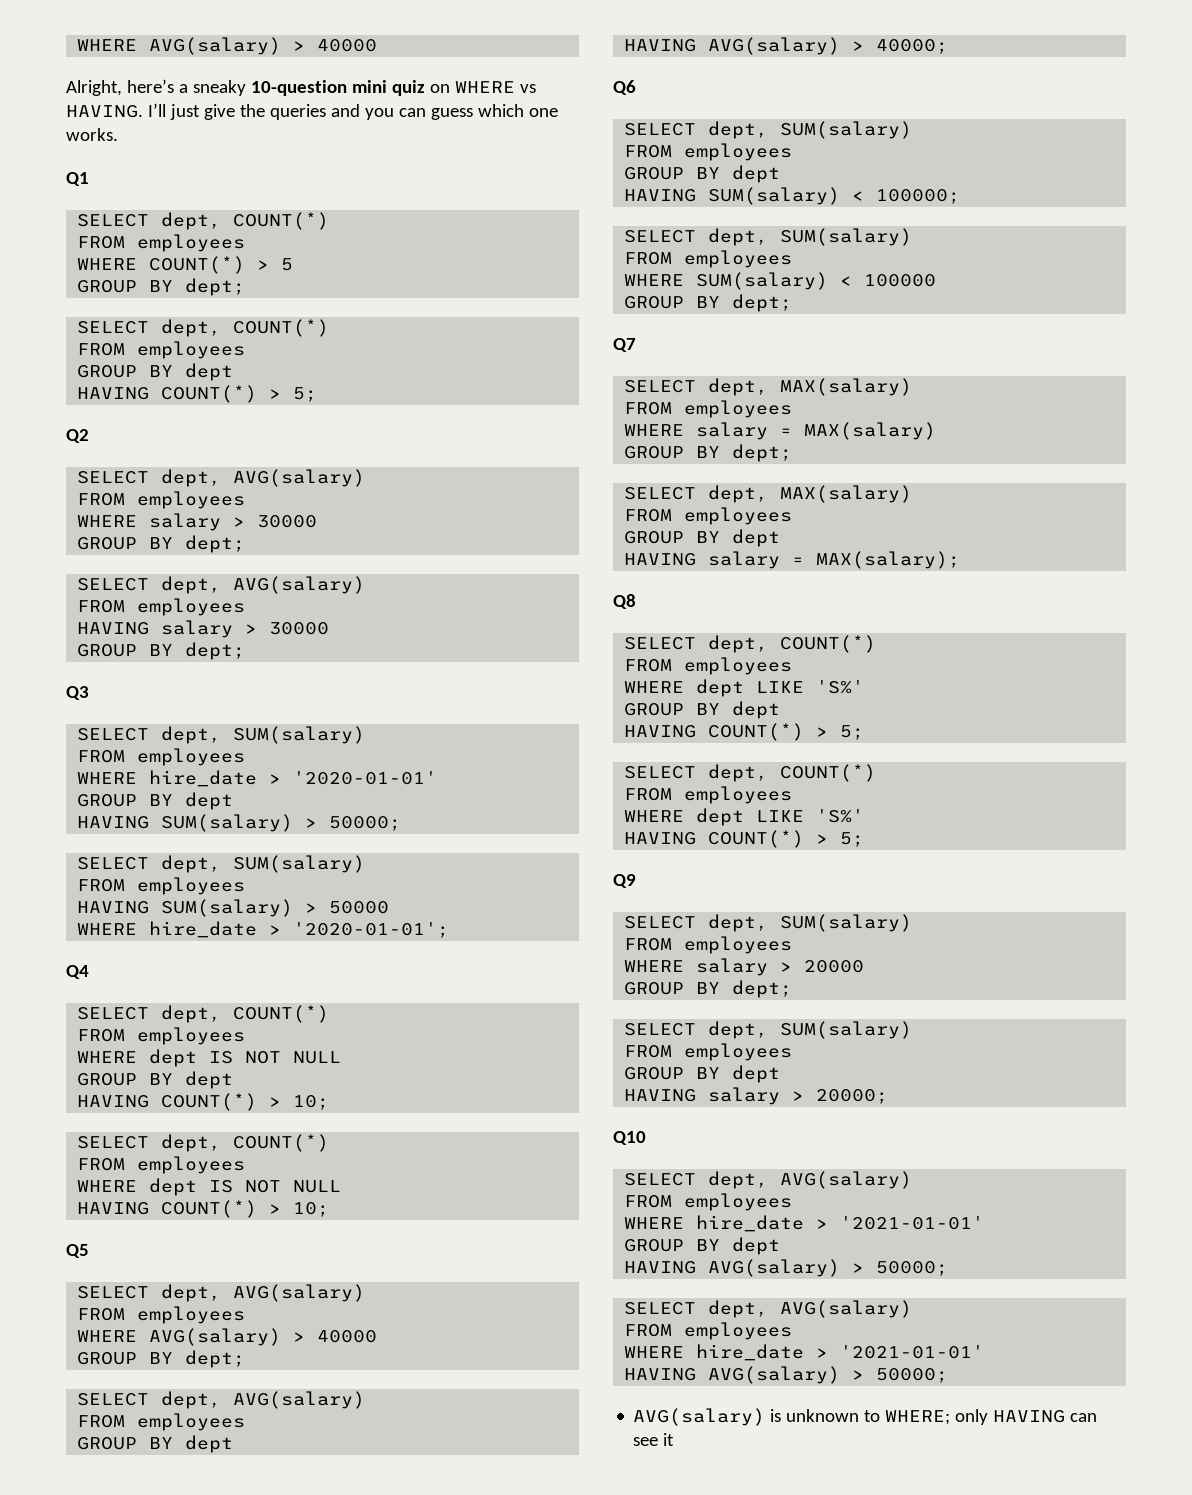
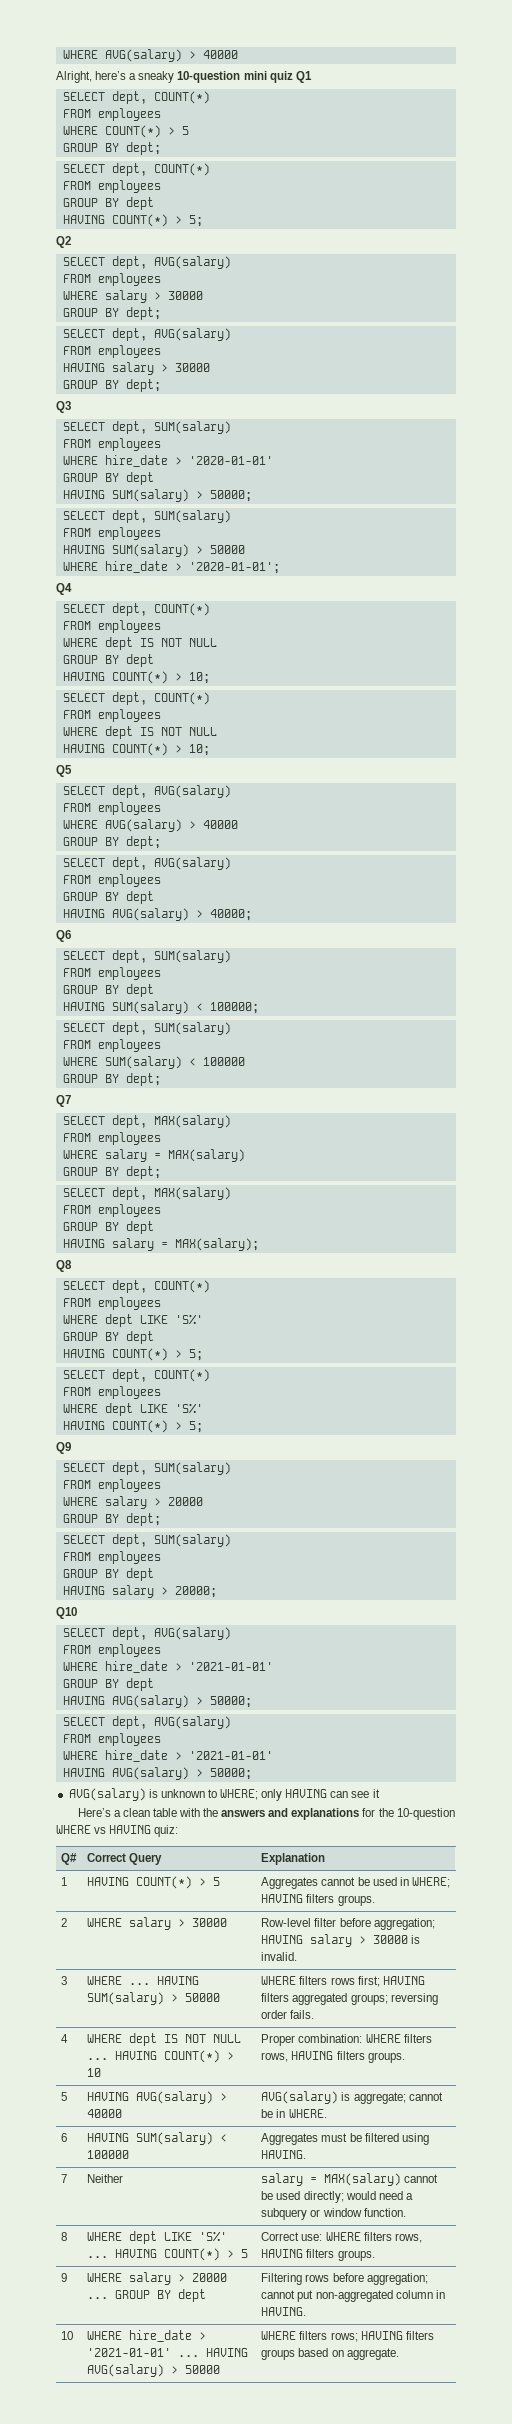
- Alright, here’s a sneaky 10-question mini quiz on WHERE vs HAVING. I’ll just give the queries and you can guess which one works.
- Q1
+ Alright, here’s a sneaky 10-question mini quiz Q1
+ Here’s a clean table with the answers and explanations for the 10-question WHERE vs HAVING quiz:
+ Q# | Correct Query | Explanation
+ 1 | HAVING COUNT(*) > 5 | Aggregates cannot be used in WHERE; HAVING filters groups.
+ 2 | WHERE salary > 30000 | Row-level filter before aggregation; HAVING salary > 30000 is invalid.
+ 3 | WHERE ... HAVING SUM(salary) > 50000 | WHERE filters rows first; HAVING filters aggregated groups; reversing order fails.
+ 4 | WHERE dept IS NOT NULL ... HAVING COUNT(*) > 10 | Proper combination: WHERE filters rows, HAVING filters groups.
+ 5 | HAVING AVG(salary) > 40000 | AVG(salary) is aggregate; cannot be in WHERE.
+ 6 | HAVING SUM(salary) < 100000 | Aggregates must be filtered using HAVING.
+ 7 | Neither | salary = MAX(salary) cannot be used directly; would need a subquery or window function.
+ 8 | WHERE dept LIKE 'S%' ... HAVING COUNT(*) > 5 | Correct use: WHERE filters rows, HAVING filters groups.
+ 9 | WHERE salary > 20000 ... GROUP BY dept | Filtering rows before aggregation; cannot put non-aggregated column in HAVING.
+ 10 | WHERE hire_date > '2021-01-01' ... HAVING AVG(salary) > 50000 | WHERE filters rows; HAVING filters groups based on aggregate.

